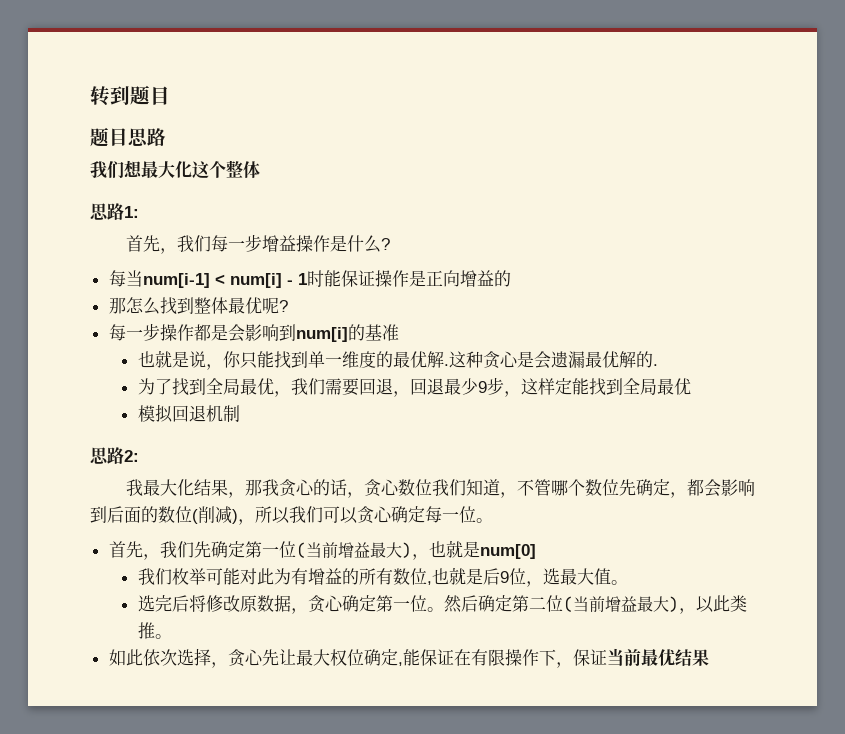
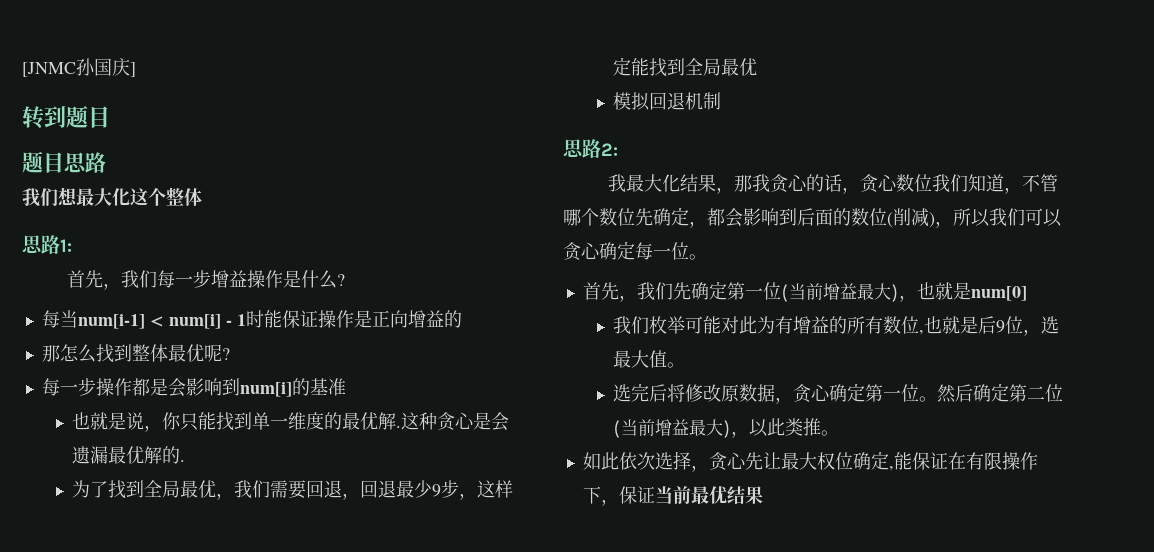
+ [JNMC孙国庆]

